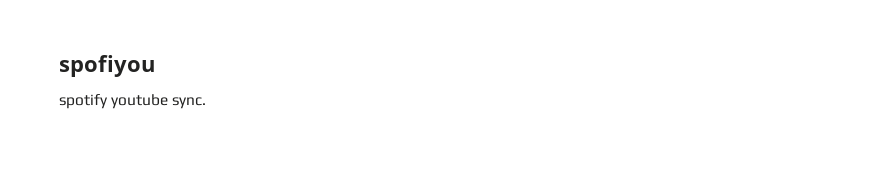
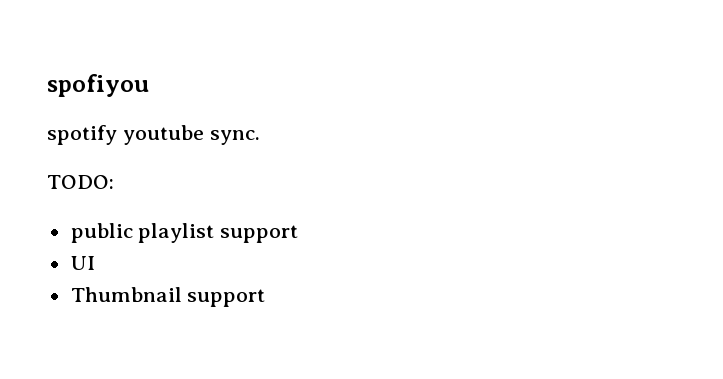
+ TODO:
+ public playlist support
+ UI
+ Thumbnail support

